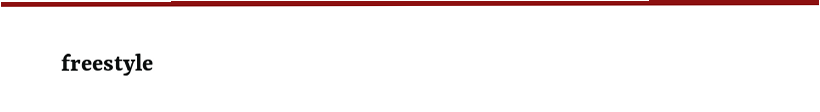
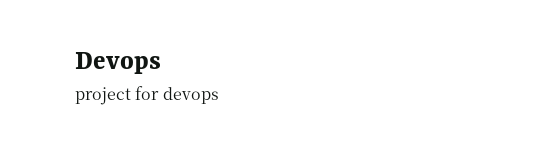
- freestyle
+ Devops
+ project for devops

